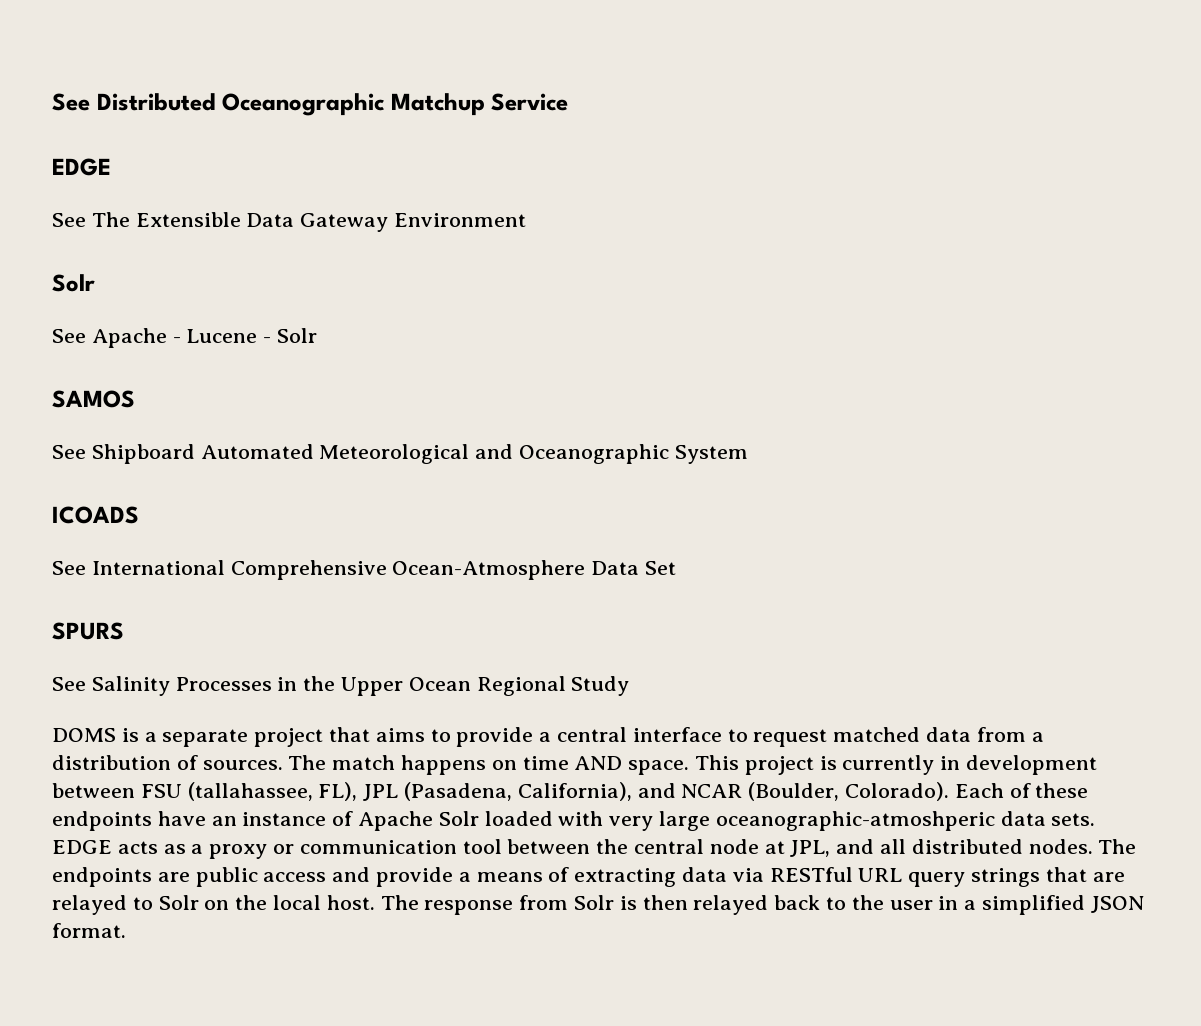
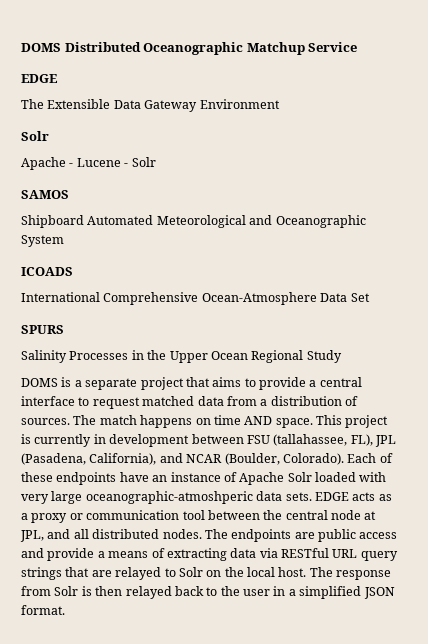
- See Distributed Oceanographic Matchup Service
+ DOMS Distributed Oceanographic Matchup Service
- See The Extensible Data Gateway Environment
+ The Extensible Data Gateway Environment
- See Apache - Lucene - Solr
+ Apache - Lucene - Solr
- See Shipboard Automated Meteorological and Oceanographic System
+ Shipboard Automated Meteorological and Oceanographic System
- See International Comprehensive Ocean-Atmosphere Data Set
+ International Comprehensive Ocean-Atmosphere Data Set
- See Salinity Processes in the Upper Ocean Regional Study
+ Salinity Processes in the Upper Ocean Regional Study

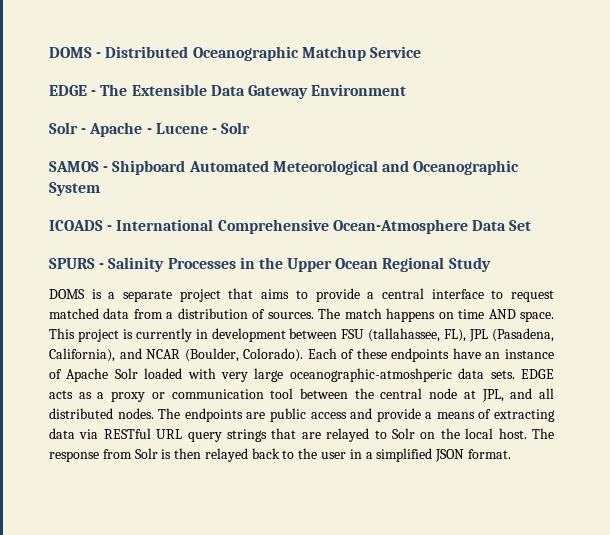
- DOMS Distributed Oceanographic Matchup Service
- EDGE
- The Extensible Data Gateway Environment
- Solr
- Apache - Lucene - Solr
+ DOMS - Distributed Oceanographic Matchup Service
+ EDGE - The Extensible Data Gateway Environment
+ Solr - Apache - Lucene - Solr
- SAMOS
- Shipboard Automated Meteorological and Oceanographic System
+ SAMOS - Shipboard Automated Meteorological and Oceanographic System
- ICOADS
- International Comprehensive Ocean-Atmosphere Data Set
+ ICOADS - International Comprehensive Ocean-Atmosphere Data Set
- SPURS
- Salinity Processes in the Upper Ocean Regional Study
+ SPURS - Salinity Processes in the Upper Ocean Regional Study

